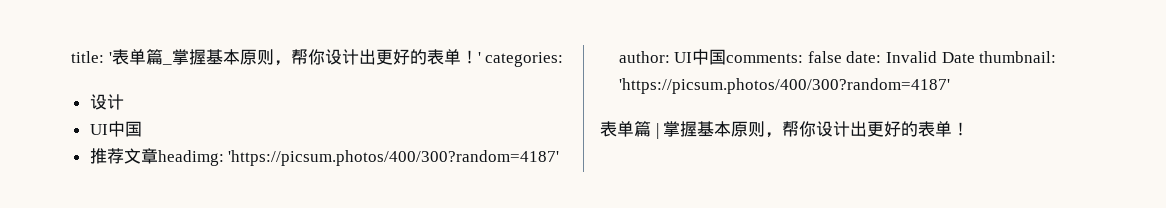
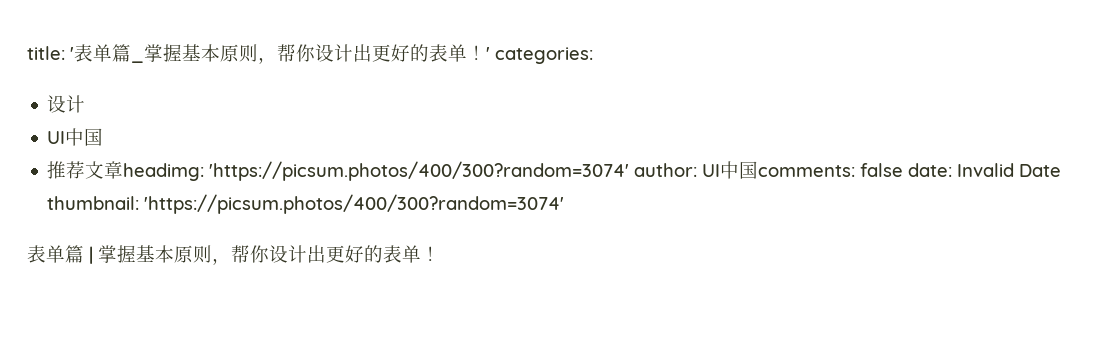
- 推荐文章headimg: 'https://picsum.photos/400/300?random=4187' author: UI中国comments: false date: Invalid Date thumbnail: 'https://picsum.photos/400/300?random=4187'
+ 推荐文章headimg: 'https://picsum.photos/400/300?random=3074' author: UI中国comments: false date: Invalid Date thumbnail: 'https://picsum.photos/400/300?random=3074'

